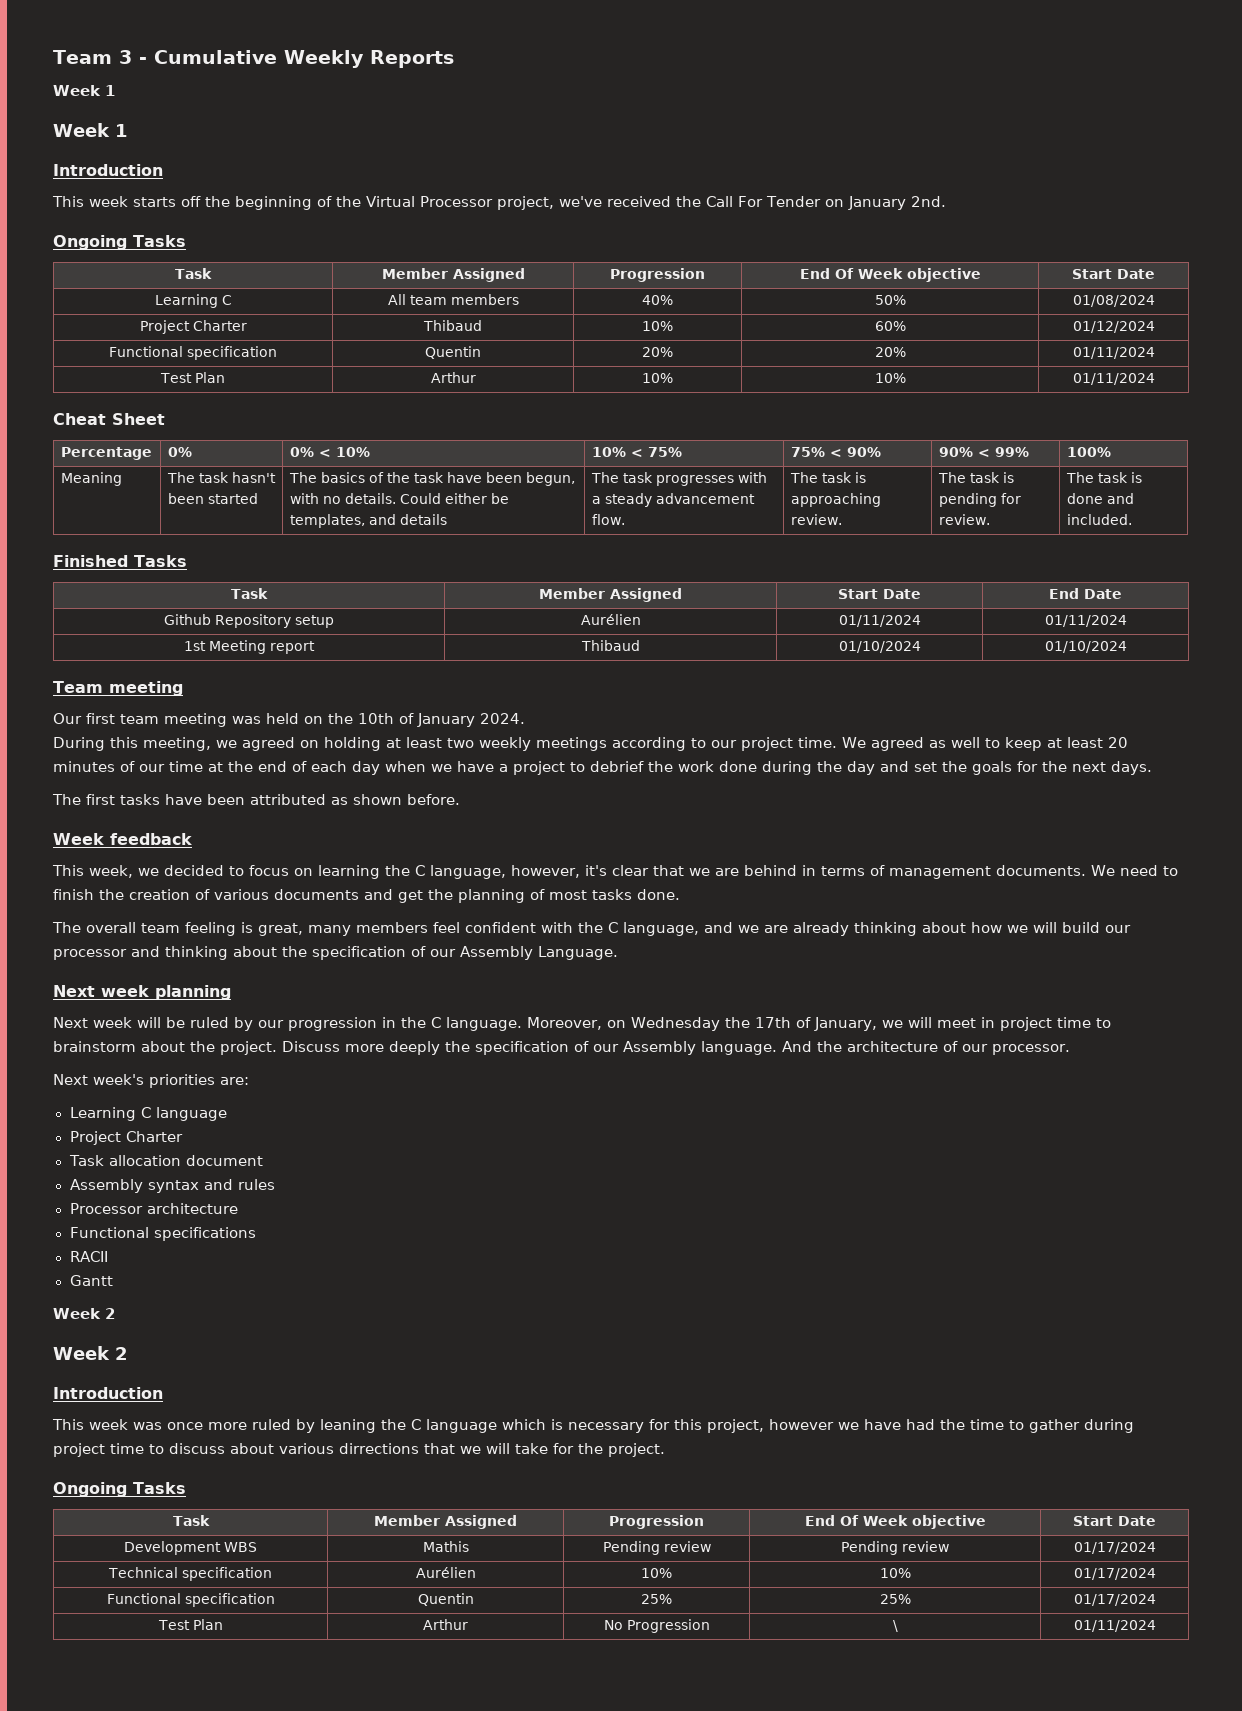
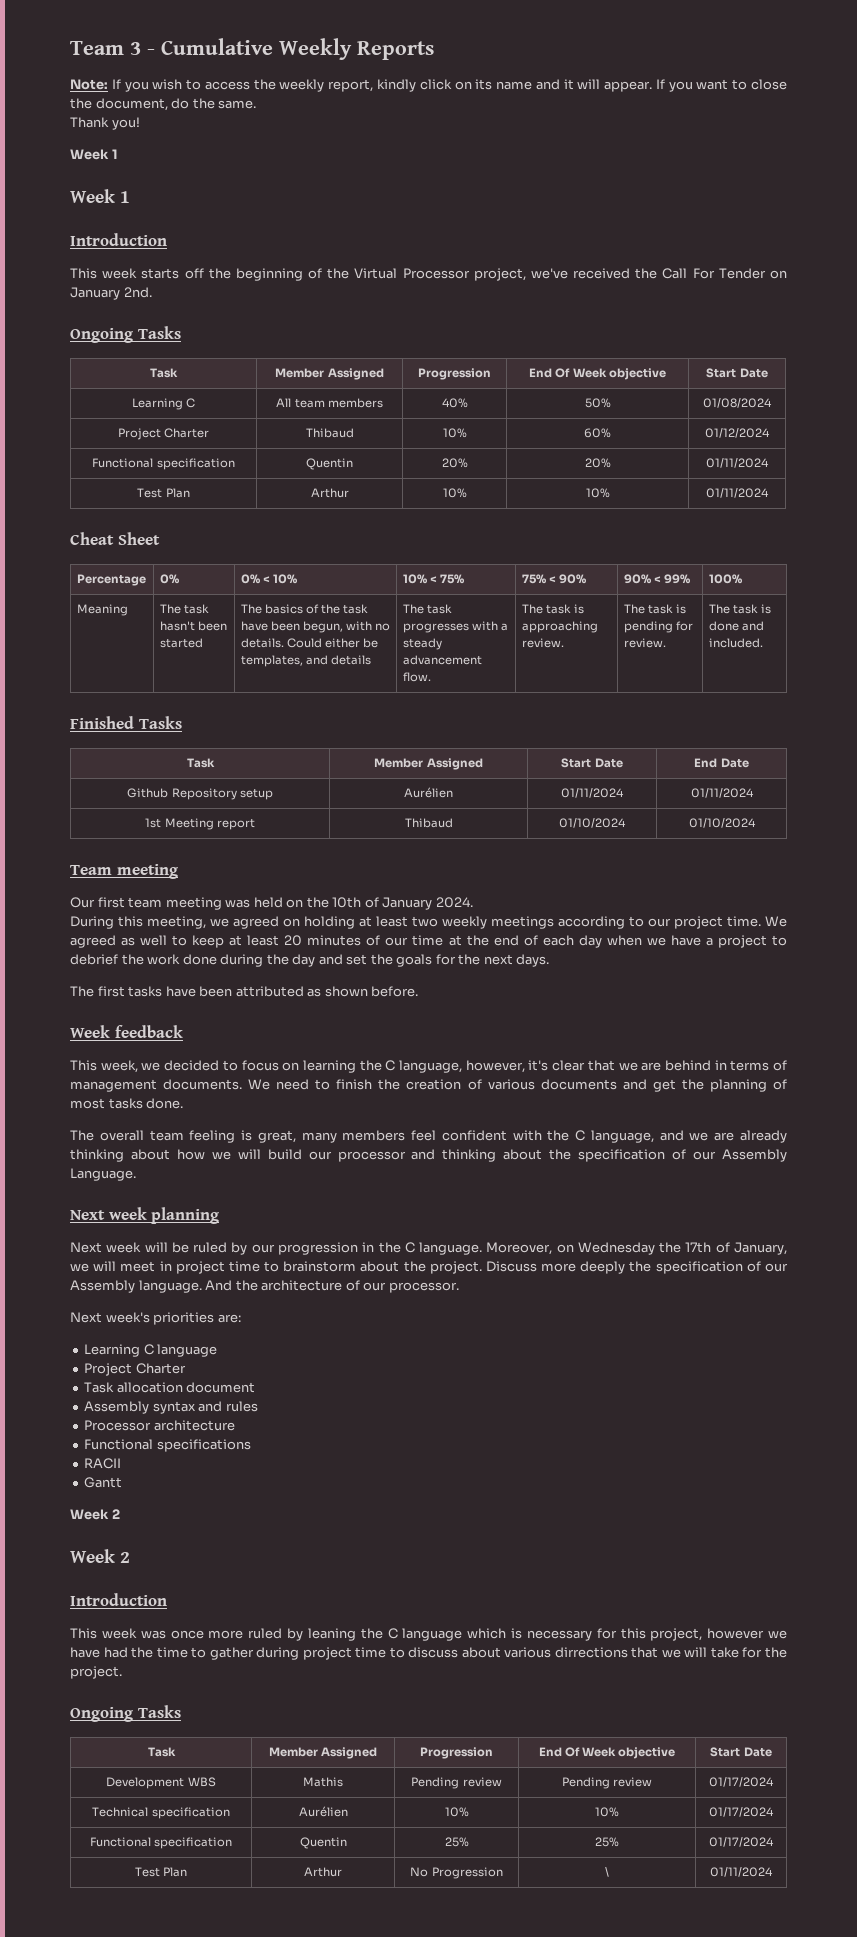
+ Note: If you wish to access the weekly report, kindly click on its name and it will appear. If you want to close the document, do the same.
+ Thank you!

